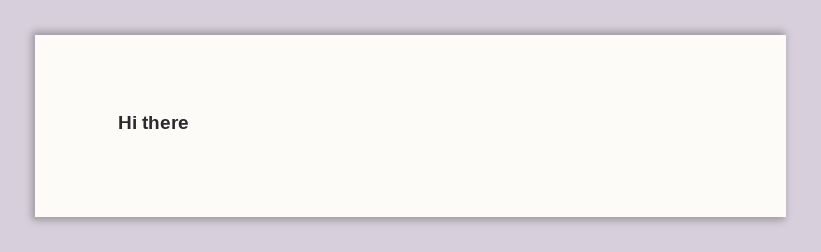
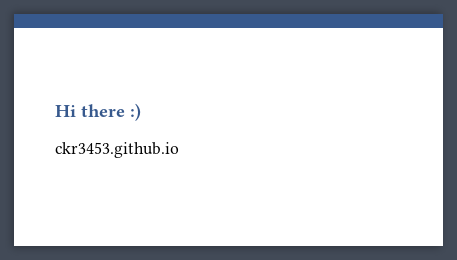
- Hi there
+ Hi there :)
+ ckr3453.github.io

